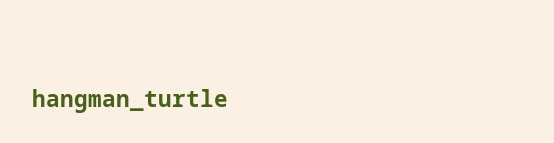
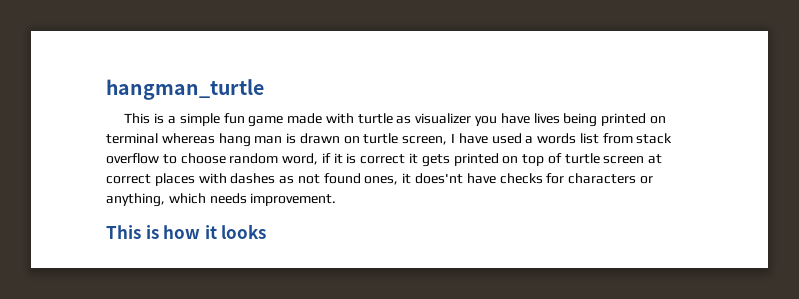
+ This is a simple fun game made with turtle as visualizer you have lives being printed on terminal whereas hang man is drawn on turtle screen, I have used a words list from stack overflow to choose random word, if it is correct it gets printed on top of turtle screen at correct places with dashes as not found ones, it does'nt have checks for characters or anything, which needs improvement.
+ This is how it looks

